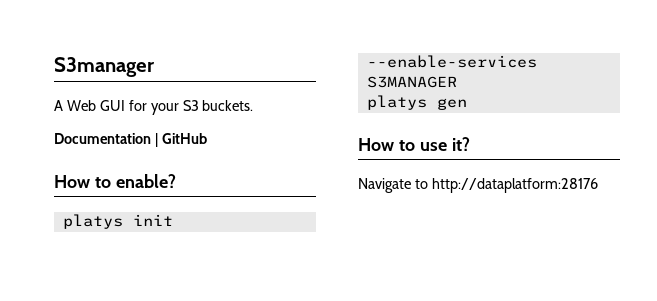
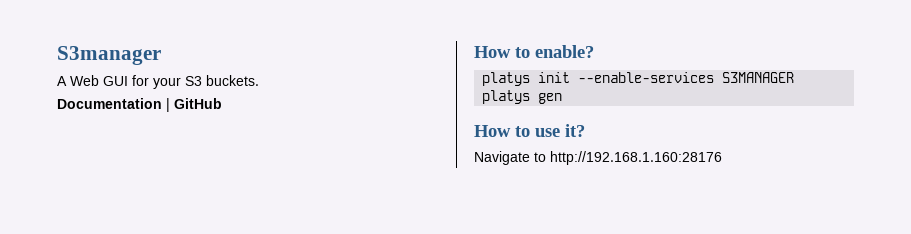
- Navigate to http://dataplatform:28176
+ Navigate to http://192.168.1.160:28176

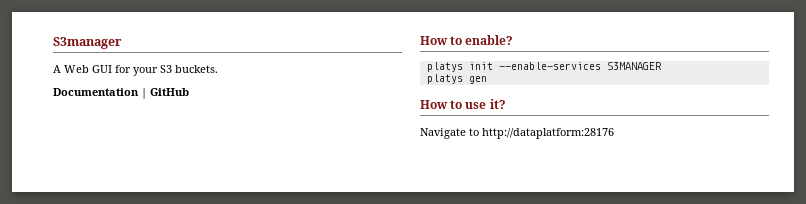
- Navigate to http://192.168.1.160:28176
+ Navigate to http://dataplatform:28176

